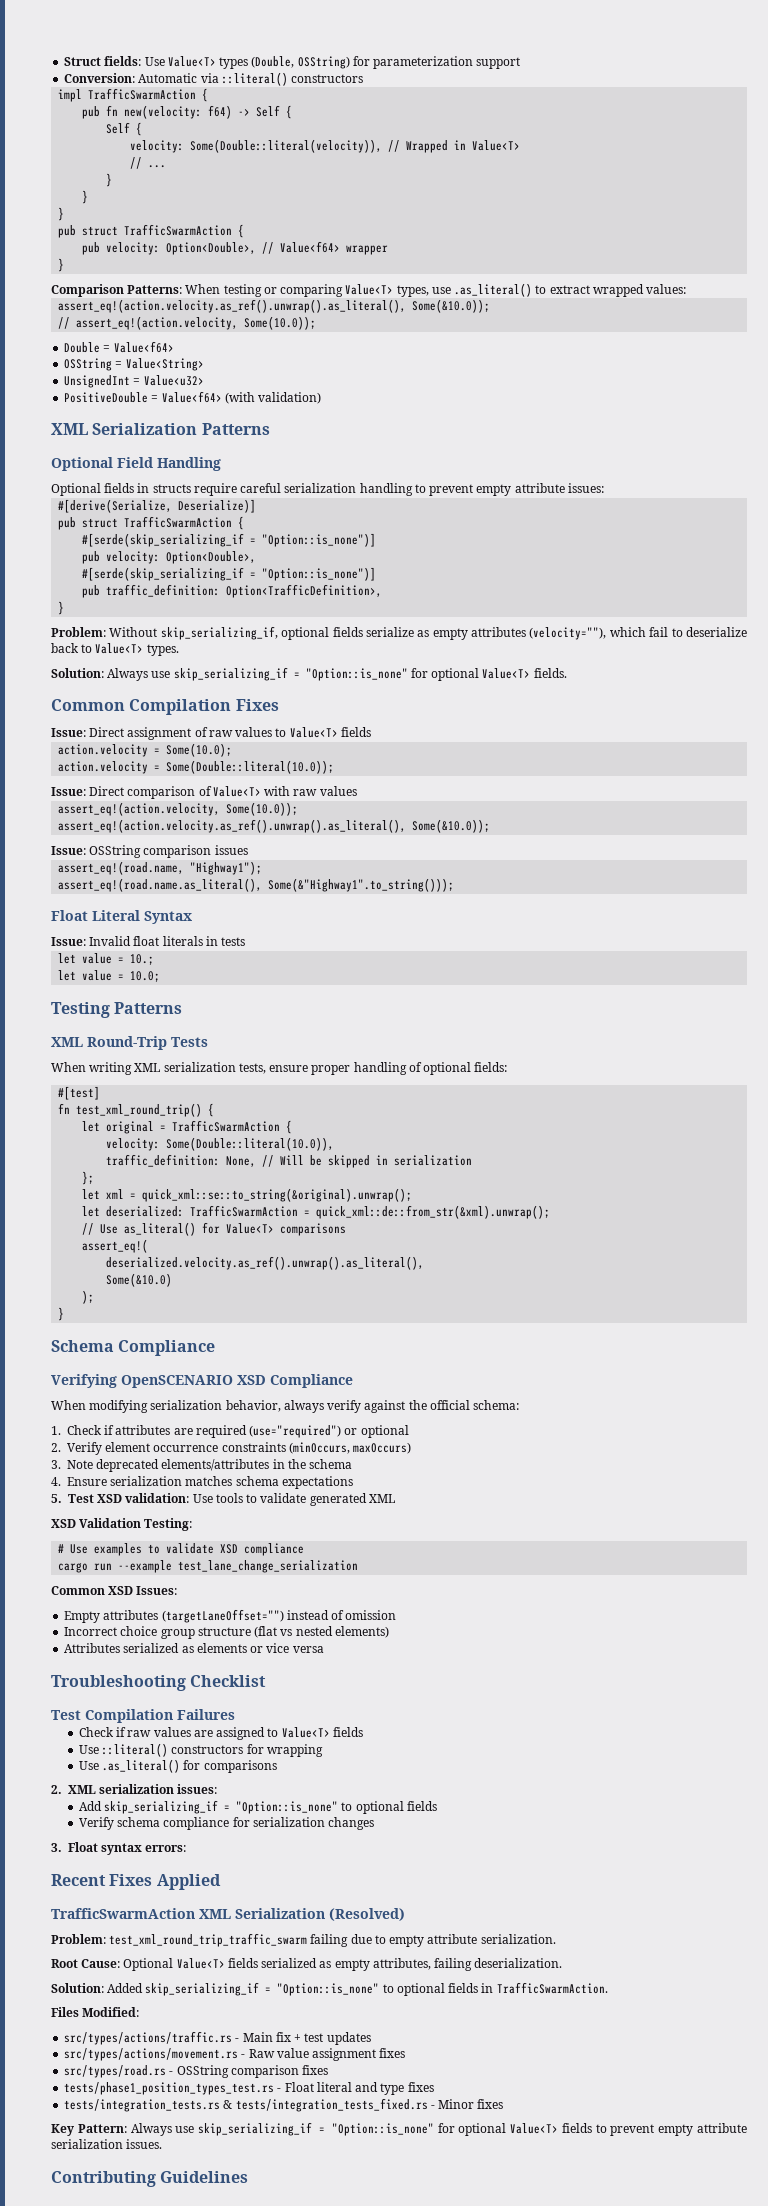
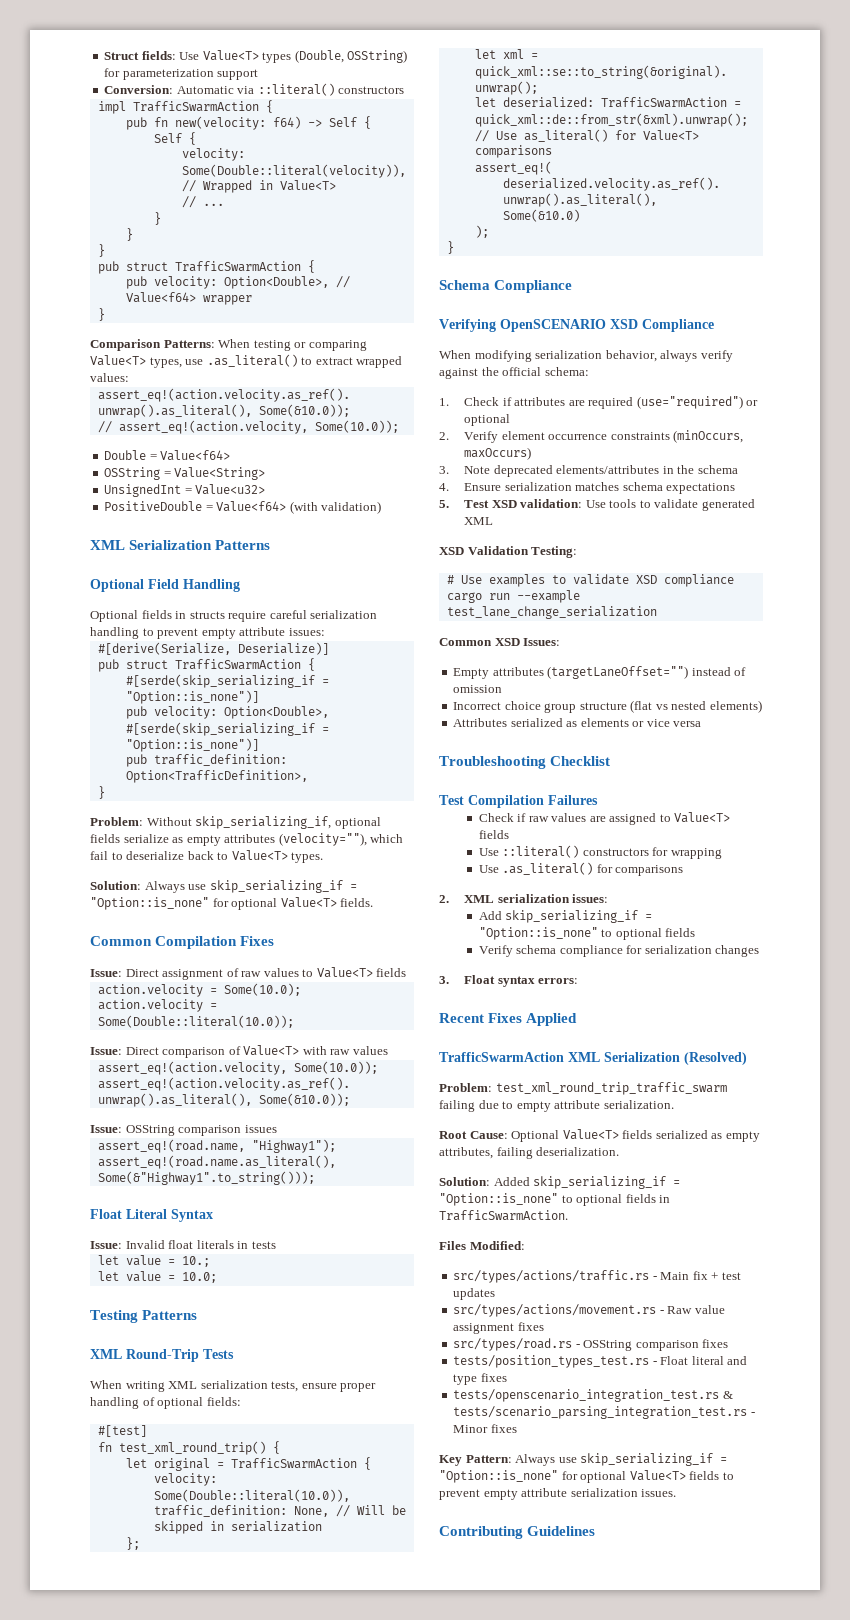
- tests/phase1_position_types_test.rs - Float literal and type fixes
+ tests/position_types_test.rs - Float literal and type fixes
- tests/integration_tests.rs & tests/integration_tests_fixed.rs - Minor fixes
+ tests/openscenario_integration_test.rs & tests/scenario_parsing_integration_test.rs - Minor fixes

